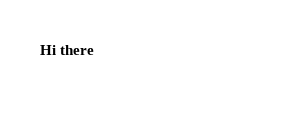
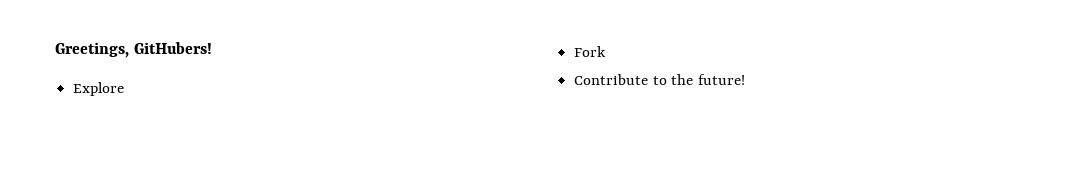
- Hi there
+ Greetings, GitHubers!
+ Explore
+ Fork
+ Contribute to the future!

